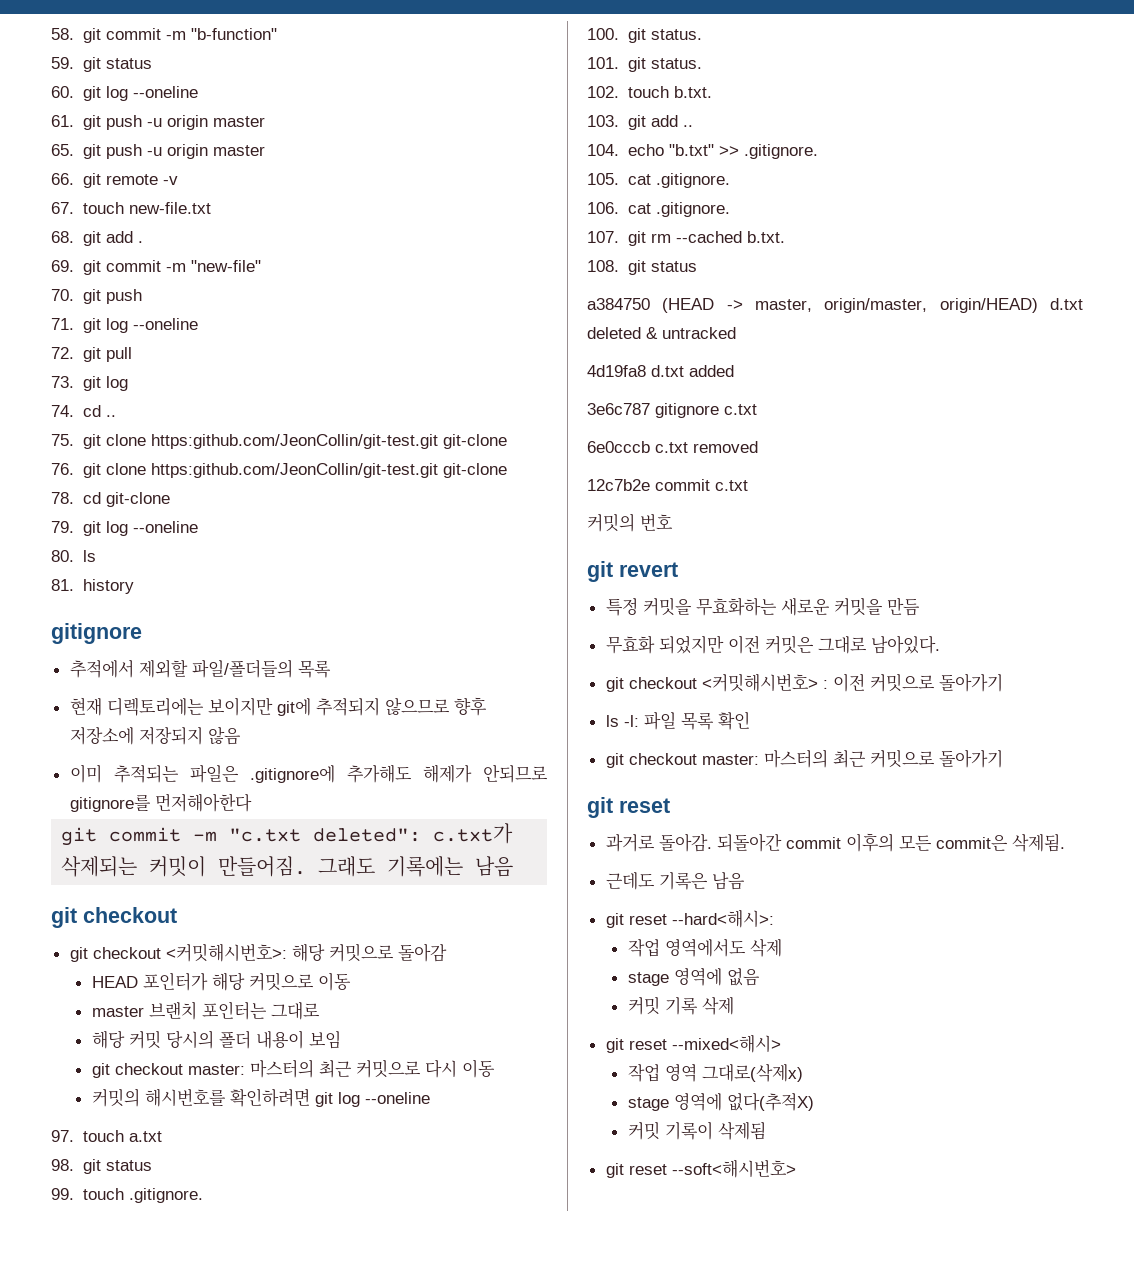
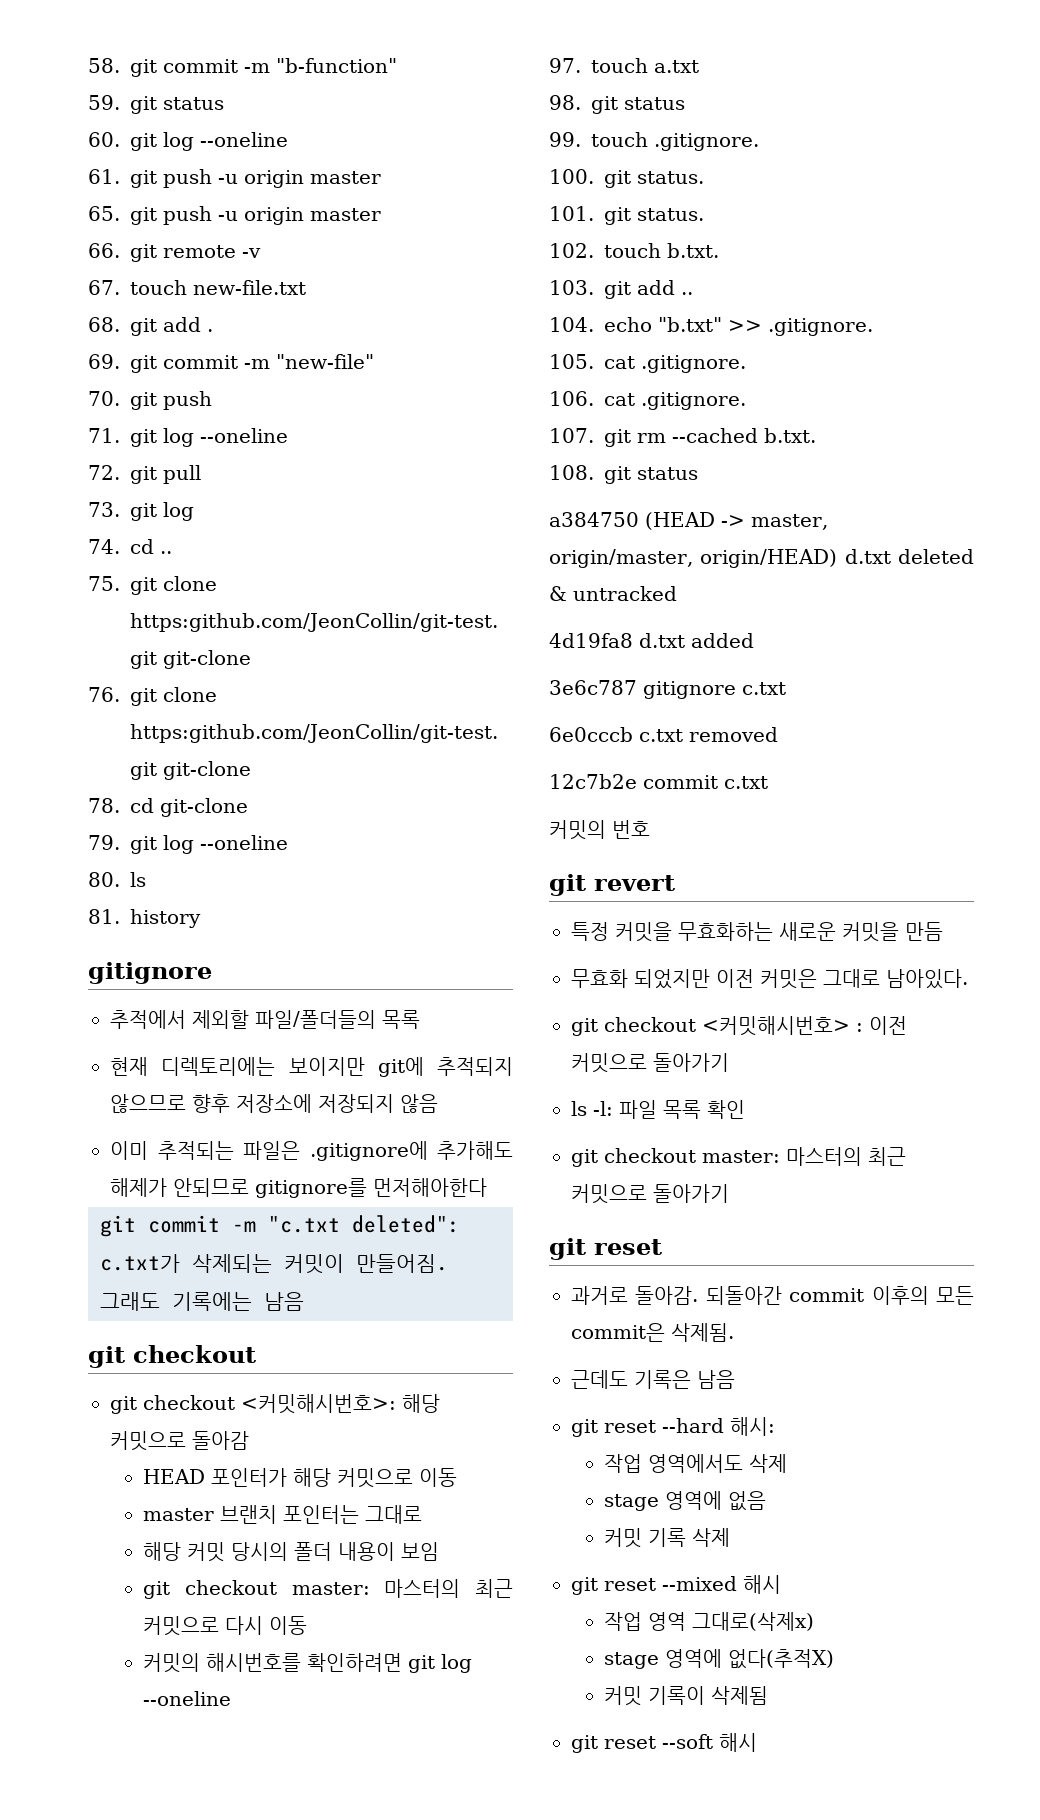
- git reset --hard<해시>:
+ git reset --hard 해시:
- git reset --mixed<해시>
+ git reset --mixed 해시
- git reset --soft<해시번호>
+ git reset --soft 해시

